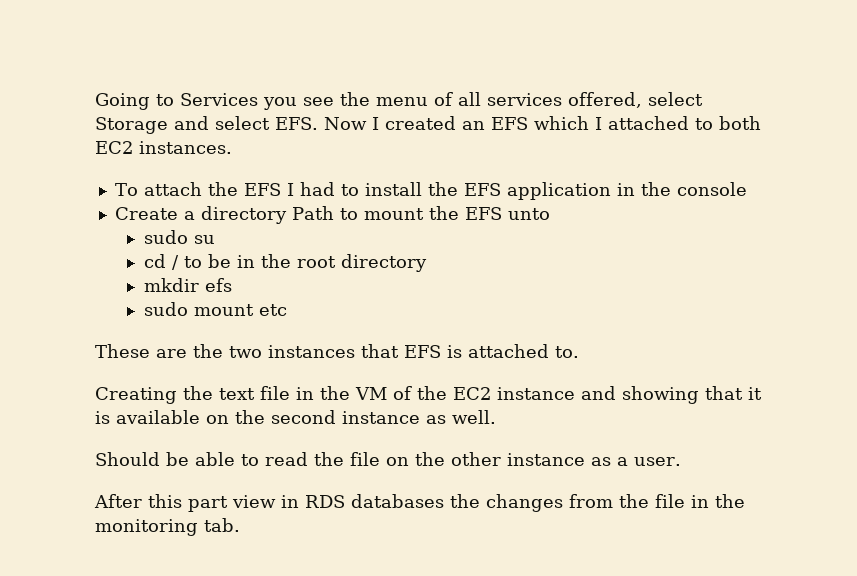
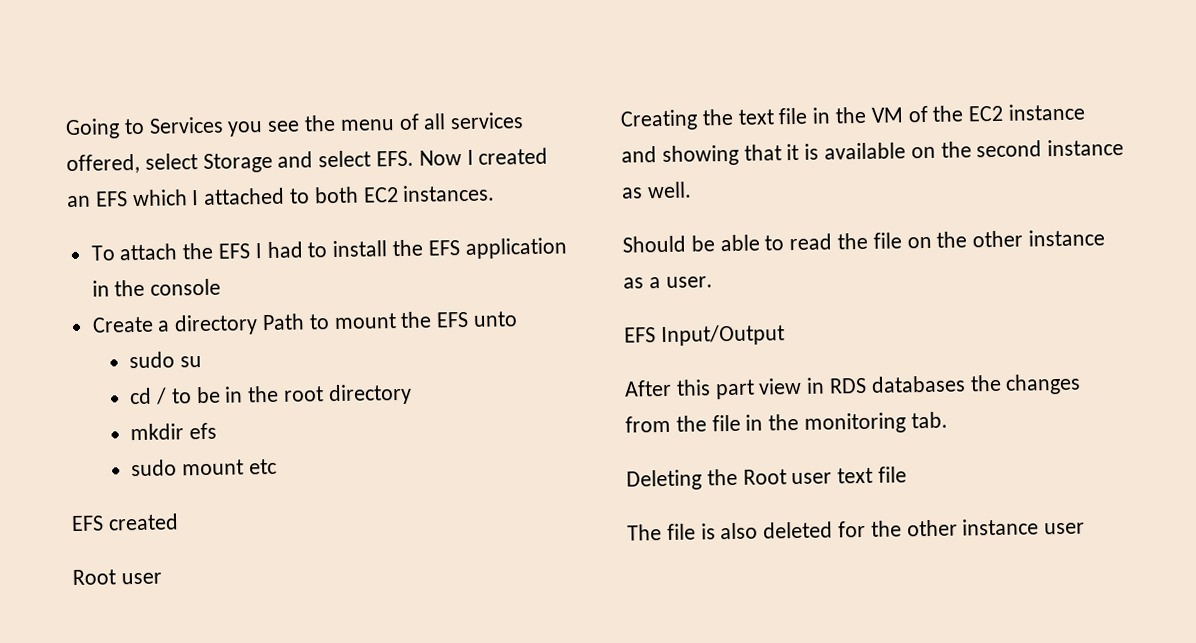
- These are the two instances that EFS is attached to.
+ EFS created
+ Root user
+ EFS Input/Output
+ Deleting the Root user text file
+ The file is also deleted for the other instance user

